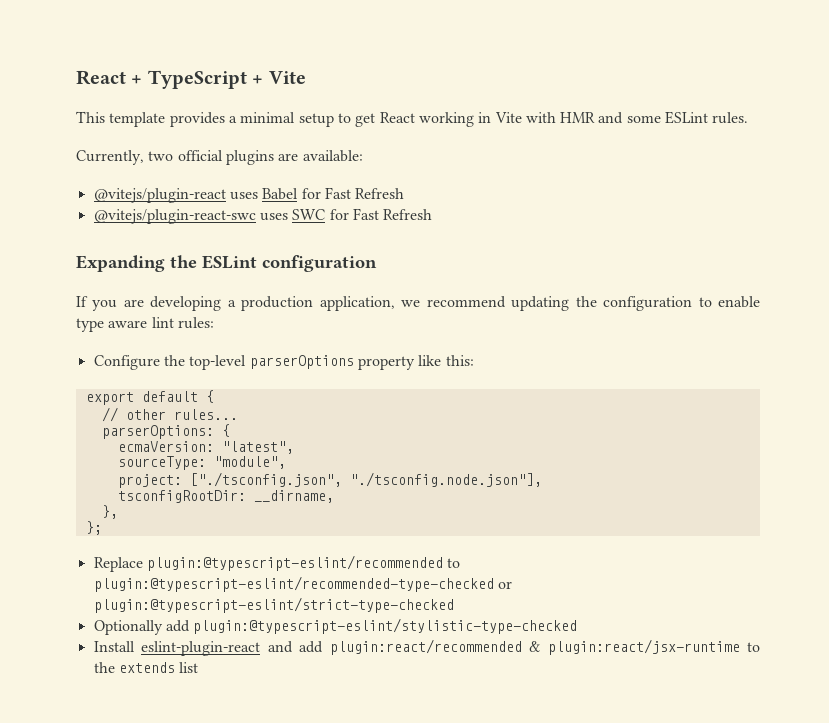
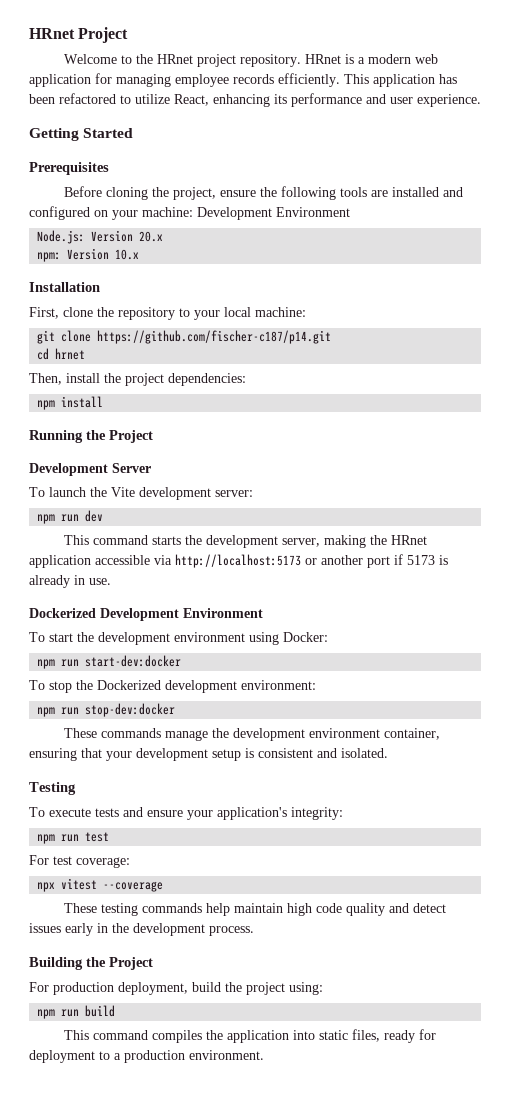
- React + TypeScript + Vite
- This template provides a minimal setup to get React working in Vite with HMR and some ESLint rules.
- Currently, two official plugins are available:
- @vitejs/plugin-react uses Babel for Fast Refresh
- @vitejs/plugin-react-swc uses SWC for Fast Refresh
- Expanding the ESLint configuration
- If you are developing a production application, we recommend updating the configuration to enable type aware lint rules:
- Configure the top-level parserOptions property like this:
- export default {
- // other rules...
- parserOptions: {
- ecmaVersion: "latest",
- sourceType: "module",
- project: ["./tsconfig.json", "./tsconfig.node.json"],
- tsconfigRootDir: __dirname,
- },
- };
- Replace plugin:@typescript-eslint/recommended to plugin:@typescript-eslint/recommended-type-checked or plugin:@typescript-eslint/strict-type-checked
- Optionally add plugin:@typescript-eslint/stylistic-type-checked
- Install eslint-plugin-react and add plugin:react/recommended & plugin:react/jsx-runtime to the extends list
+ HRnet Project
+ Welcome to the HRnet project repository. HRnet is a modern web application for managing employee records efficiently. This application has been refactored to utilize React, enhancing its performance and user experience.
+ Getting Started
+ Prerequisites
+ Before cloning the project, ensure the following tools are installed and configured on your machine: Development Environment
+ Node.js: Version 20.x
+ npm: Version 10.x
+ Installation
+ First, clone the repository to your local machine:
+ git clone https://github.com/fischer-c187/p14.git
+ cd hrnet
+ Then, install the project dependencies:
+ npm install
+ Running the Project
+ Development Server
+ To launch the Vite development server:
+ npm run dev
+ This command starts the development server, making the HRnet application accessible via http://localhost:5173 or another port if 5173 is already in use.
+ Dockerized Development Environment
+ To start the development environment using Docker:
+ npm run start-dev:docker
+ To stop the Dockerized development environment:
+ npm run stop-dev:docker
+ These commands manage the development environment container, ensuring that your development setup is consistent and isolated.
+ Testing
+ To execute tests and ensure your application's integrity:
+ npm run test
+ For test coverage:
+ npx vitest --coverage
+ These testing commands help maintain high code quality and detect issues early in the development process.
+ Building the Project
+ For production deployment, build the project using:
+ npm run build
+ This command compiles the application into static files, ready for deployment to a production environment.

